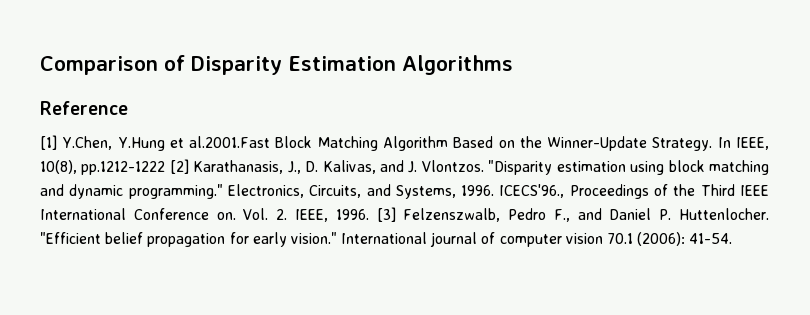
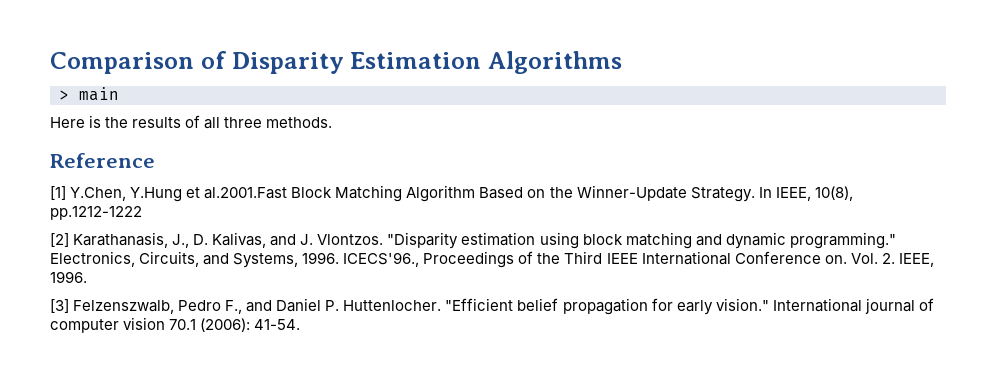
+ > main
+ Here is the results of all three methods.
- In IEEE, 10(8), pp.1212-1222 [2] Karathanasis, J., D. Kalivas, and J. Vlontzos.
+ In IEEE, 10(8), pp.1212-1222
+ [2] Karathanasis, J., D. Kalivas, and J. Vlontzos.
- Vol. 2. IEEE, 1996. [3] Felzenszwalb, Pedro F., and Daniel P. Huttenlocher.
+ Vol. 2. IEEE, 1996.
+ [3] Felzenszwalb, Pedro F., and Daniel P. Huttenlocher.

